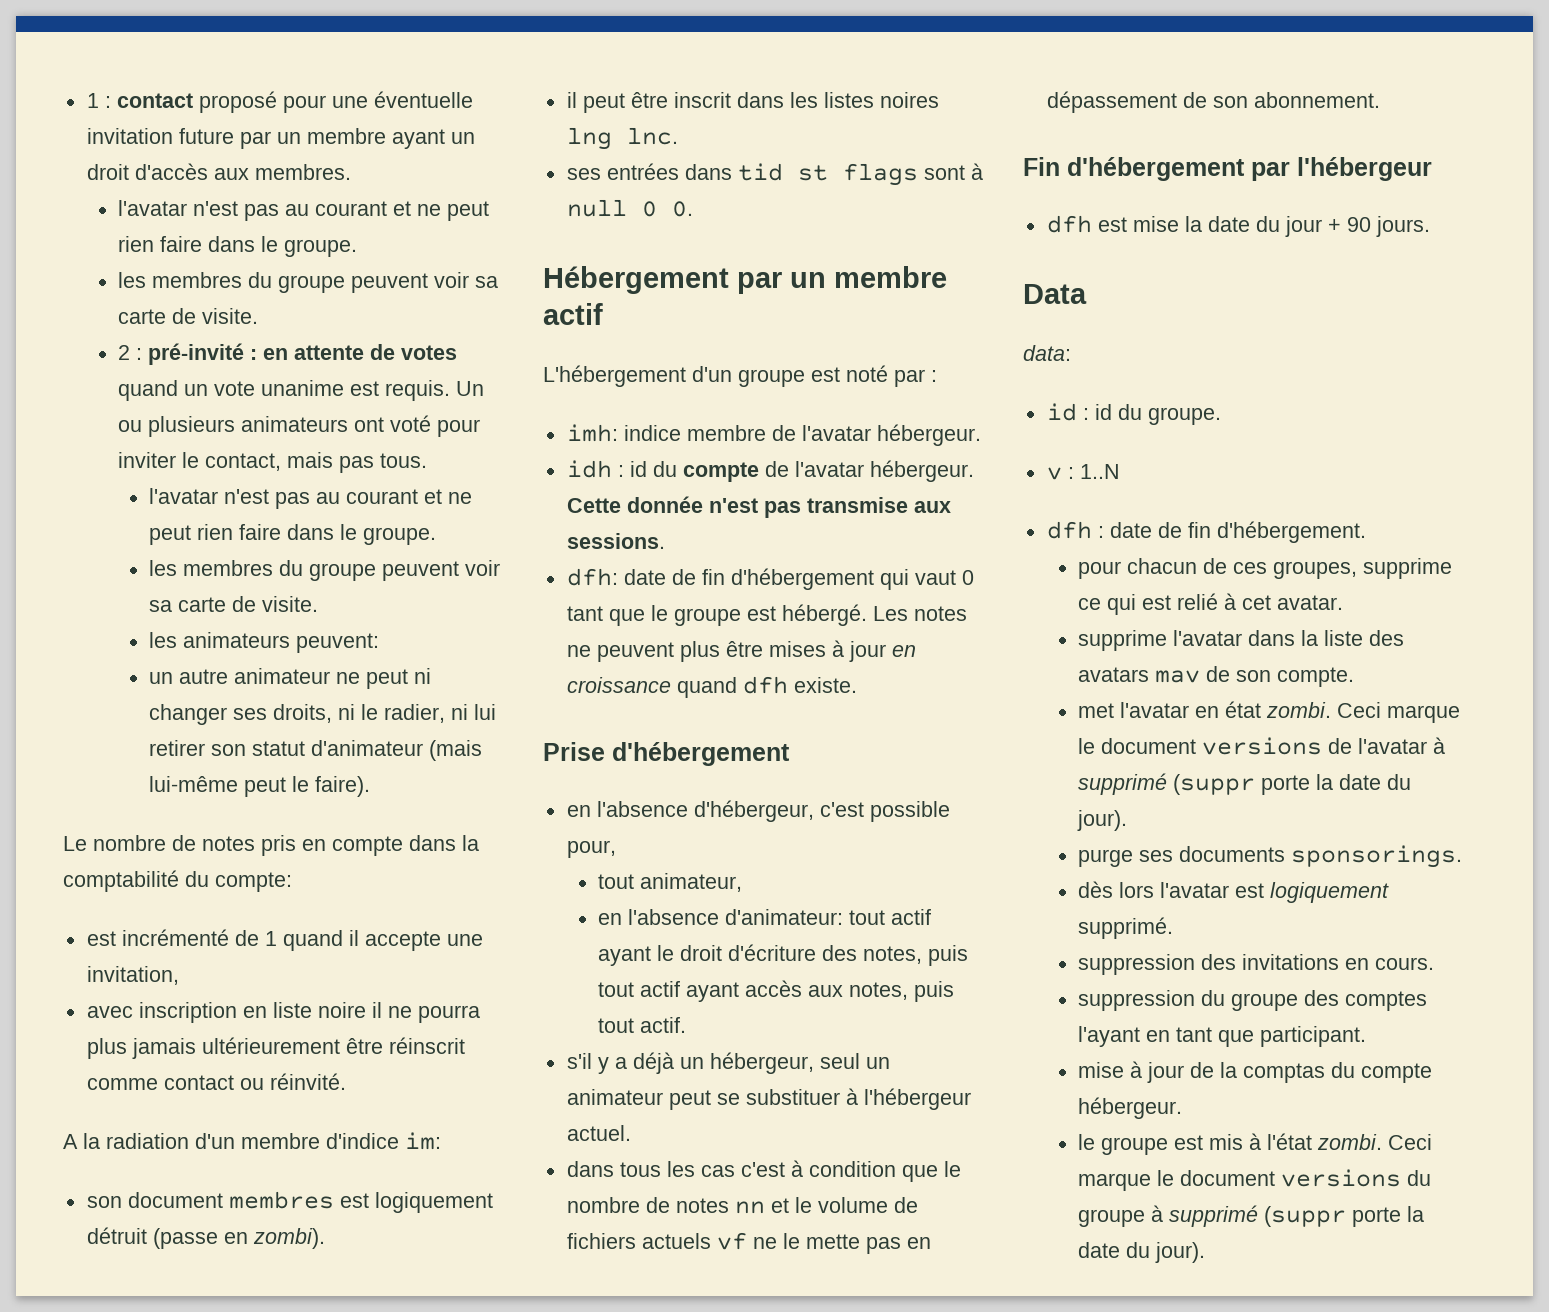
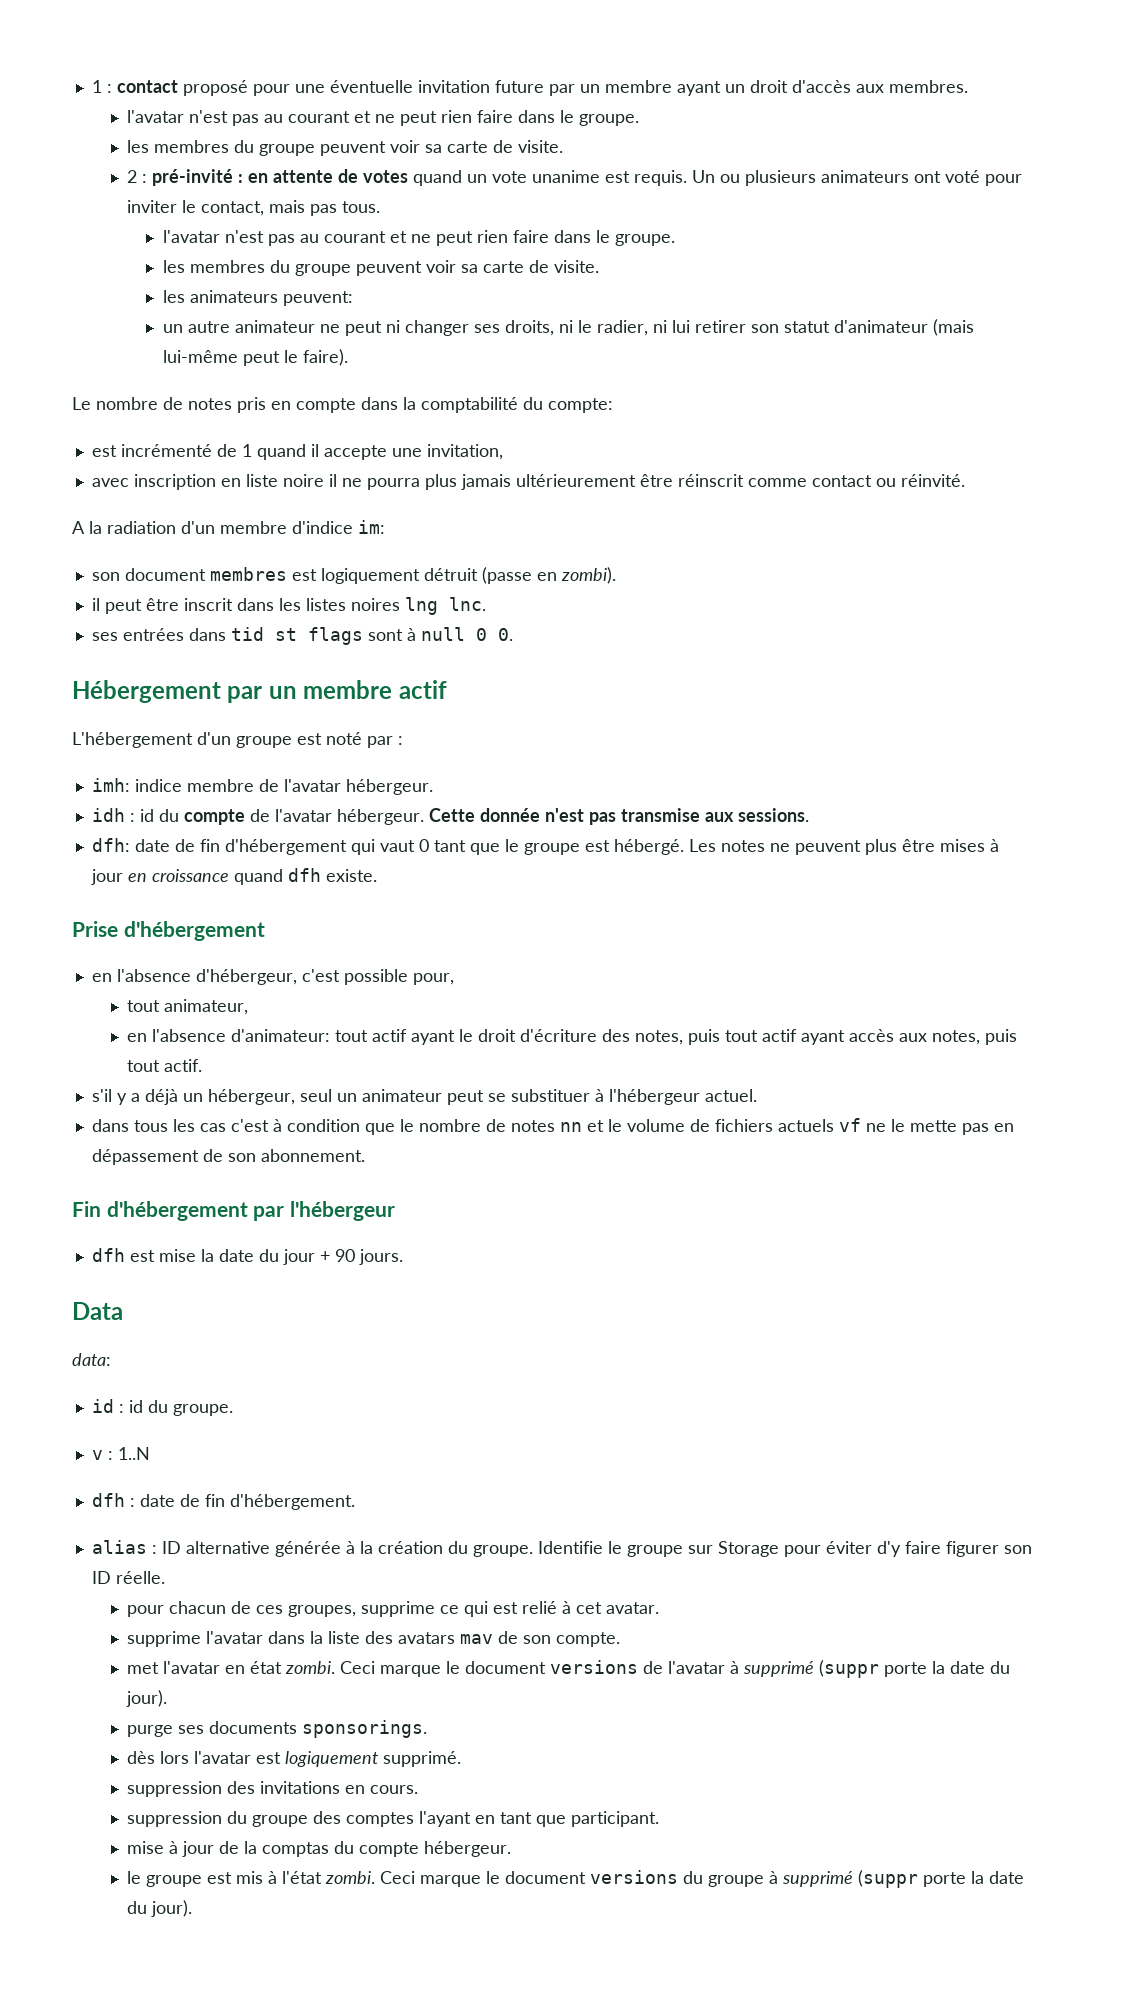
+ alias : ID alternative générée à la création du groupe. Identifie le groupe sur Storage pour éviter d'y faire figurer son ID réelle.

